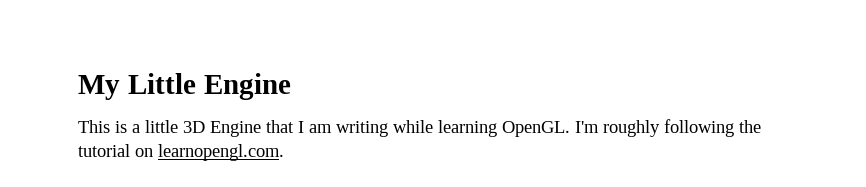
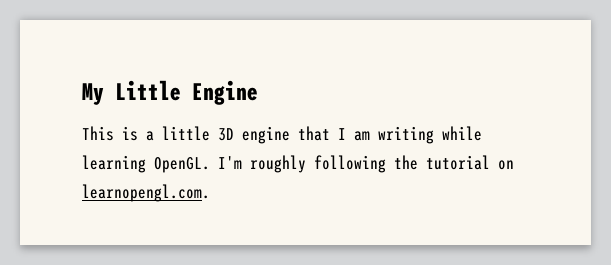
- This is a little 3D Engine that I am writing while learning OpenGL.
+ This is a little 3D engine that I am writing while learning OpenGL.

